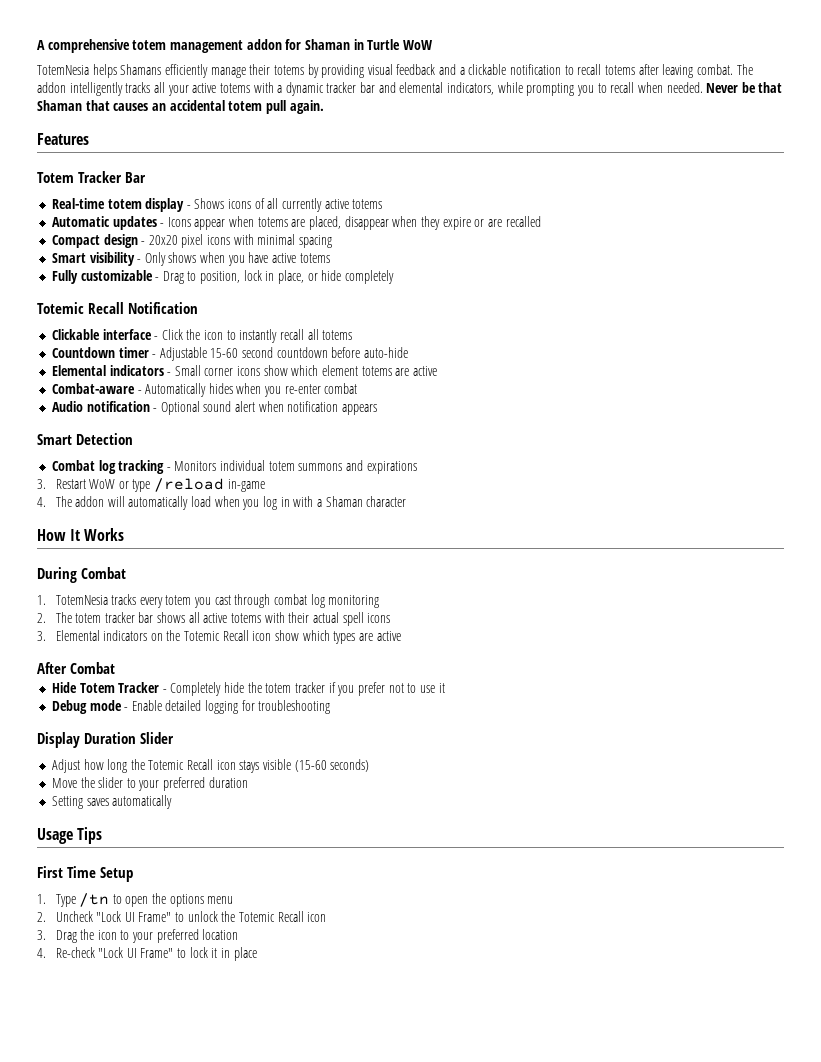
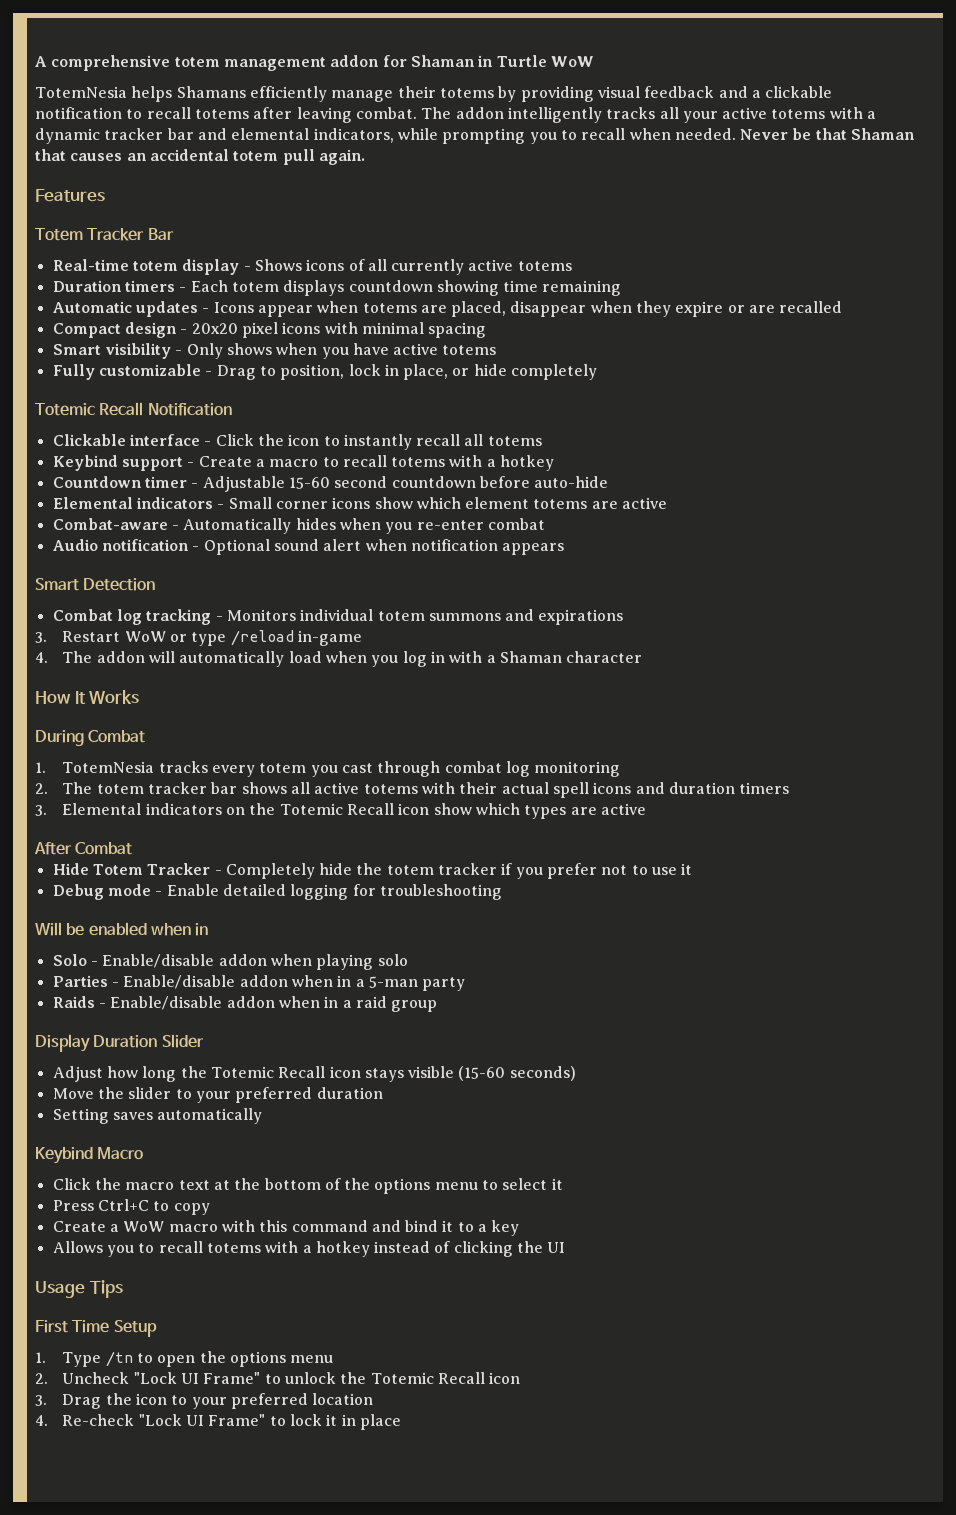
+ Duration timers - Each totem displays countdown showing time remaining
+ Keybind support - Create a macro to recall totems with a hotkey
- 2. The totem tracker bar shows all active totems with their actual spell icons
+ 2. The totem tracker bar shows all active totems with their actual spell icons and duration timers
+ Will be enabled when in
+ Solo - Enable/disable addon when playing solo
+ Parties - Enable/disable addon when in a 5-man party
+ Raids - Enable/disable addon when in a raid group
+ Keybind Macro
+ Click the macro text at the bottom of the options menu to select it
+ Press Ctrl+C to copy
+ Create a WoW macro with this command and bind it to a key
+ Allows you to recall totems with a hotkey instead of clicking the UI

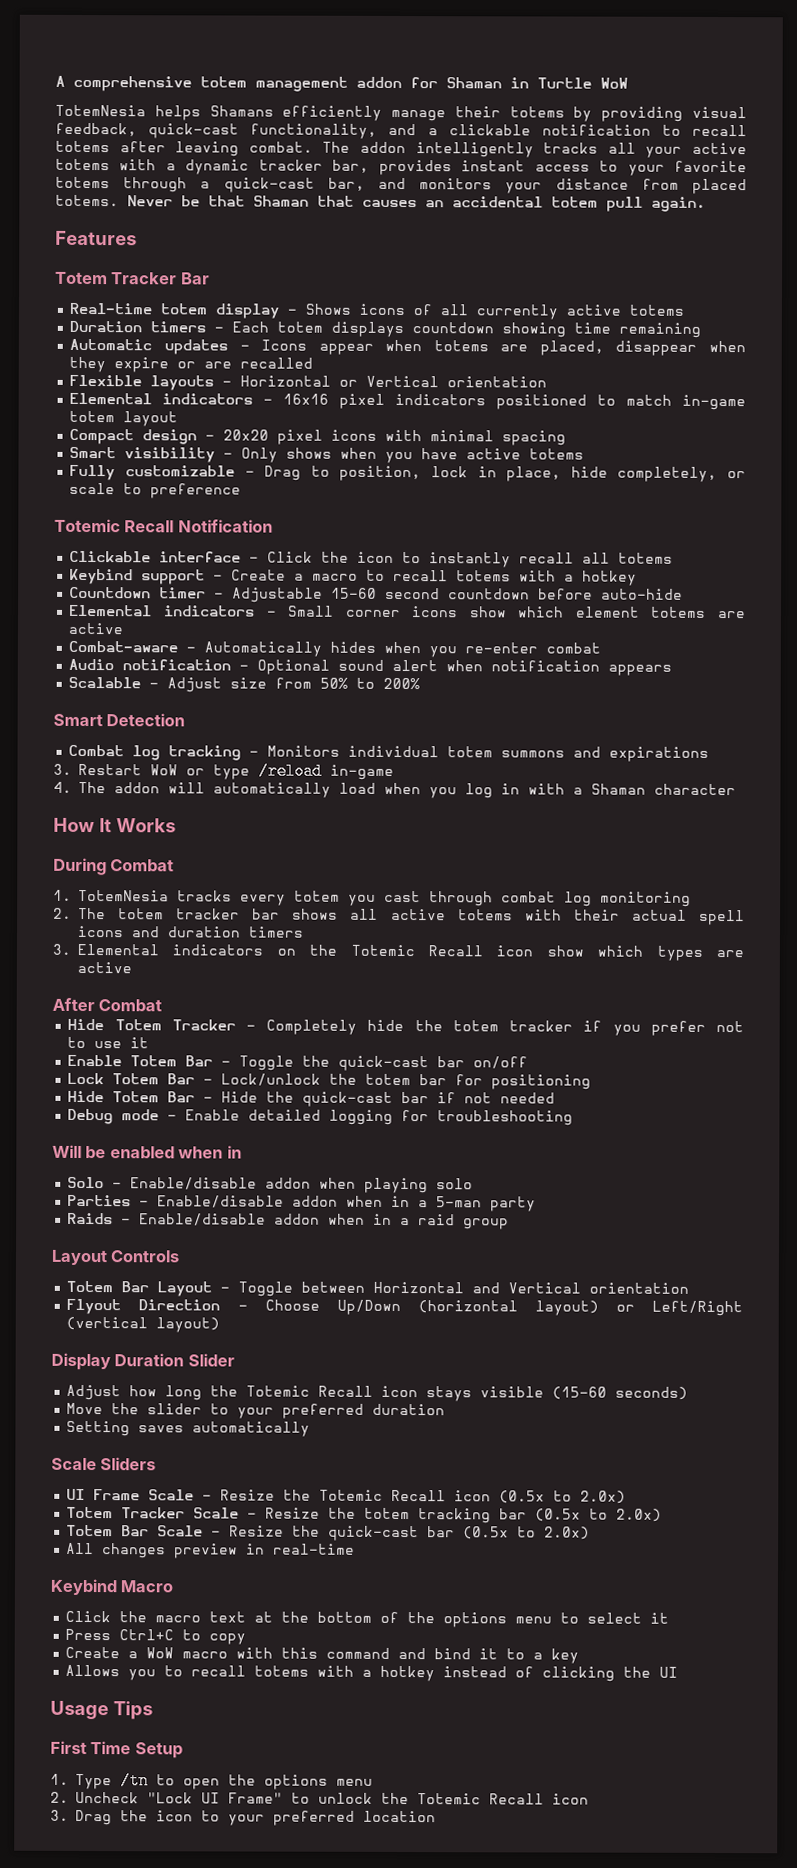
- TotemNesia helps Shamans efficiently manage their totems by providing visual feedback and a clickable notification to recall totems after leaving combat.
+ TotemNesia helps Shamans efficiently manage their totems by providing visual feedback, quick-cast functionality, and a clickable notification to recall totems after leaving combat.
- The addon intelligently tracks all your active totems with a dynamic tracker bar and elemental indicators, while prompting you to recall when needed.
+ The addon intelligently tracks all your active totems with a dynamic tracker bar, provides instant access to your favorite totems through a quick-cast bar, and monitors your distance from placed totems.
+ Flexible layouts - Horizontal or Vertical orientation
+ Elemental indicators - 16x16 pixel indicators positioned to match in-game totem layout
- Fully customizable - Drag to position, lock in place, or hide completely
+ Fully customizable - Drag to position, lock in place, hide completely, or scale to preference
+ Scalable - Adjust size from 50% to 200%
+ Enable Totem Bar - Toggle the quick-cast bar on/off
+ Lock Totem Bar - Lock/unlock the totem bar for positioning
+ Hide Totem Bar - Hide the quick-cast bar if not needed
+ Layout Controls
+ Totem Bar Layout - Toggle between Horizontal and Vertical orientation
+ Flyout Direction - Choose Up/Down (horizontal layout) or Left/Right (vertical layout)
+ Scale Sliders
+ UI Frame Scale - Resize the Totemic Recall icon (0.5x to 2.0x)
+ Totem Tracker Scale - Resize the totem tracking bar (0.5x to 2.0x)
+ Totem Bar Scale - Resize the quick-cast bar (0.5x to 2.0x)
+ All changes preview in real-time
- 4. Re-check "Lock UI Frame" to lock it in place

